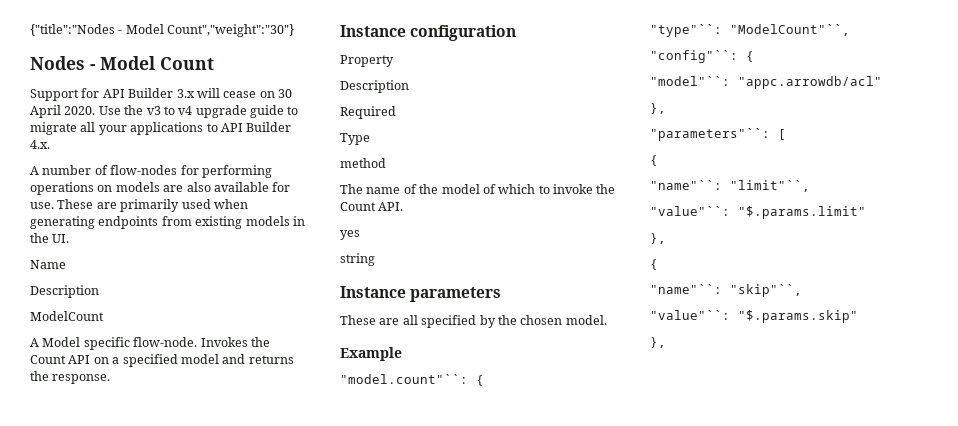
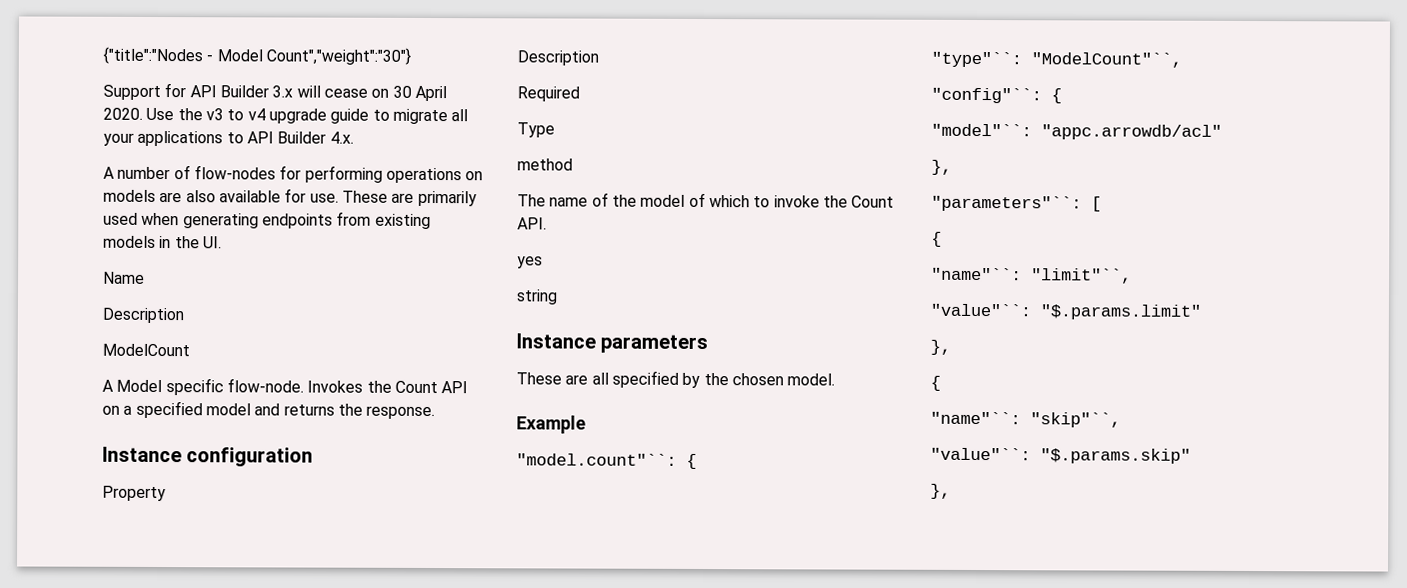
- Nodes - Model Count

